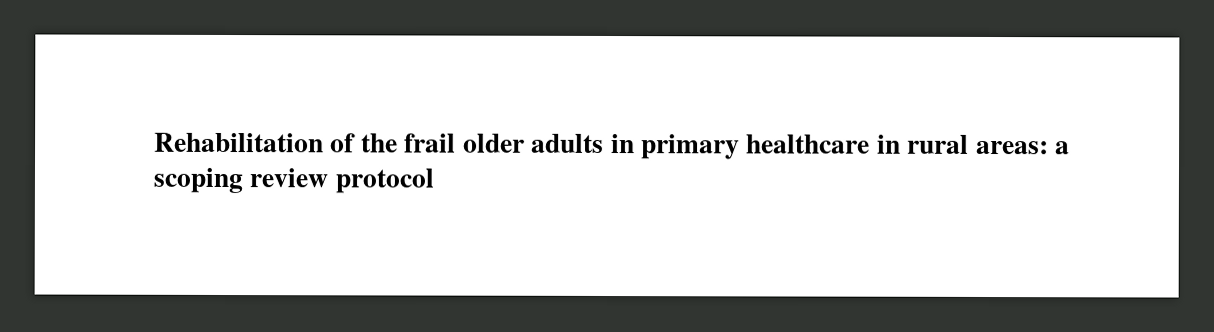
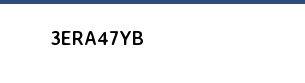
- Rehabilitation of the frail older adults in primary healthcare in rural areas: a scoping review protocol
+ 3ERA47YB

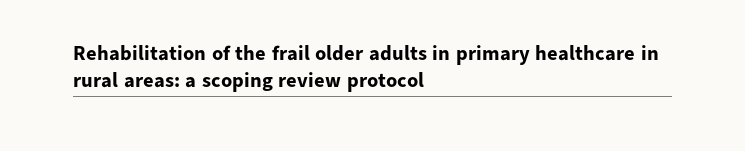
- 3ERA47YB
+ Rehabilitation of the frail older adults in primary healthcare in rural areas: a scoping review protocol

